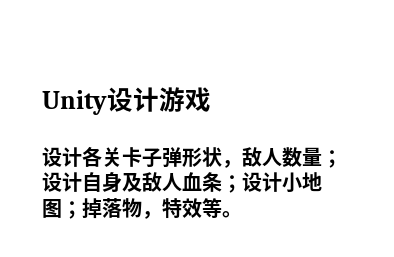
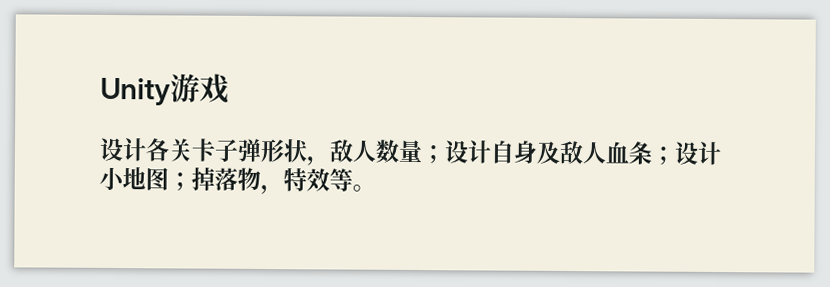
- Unity设计游戏
+ Unity游戏

